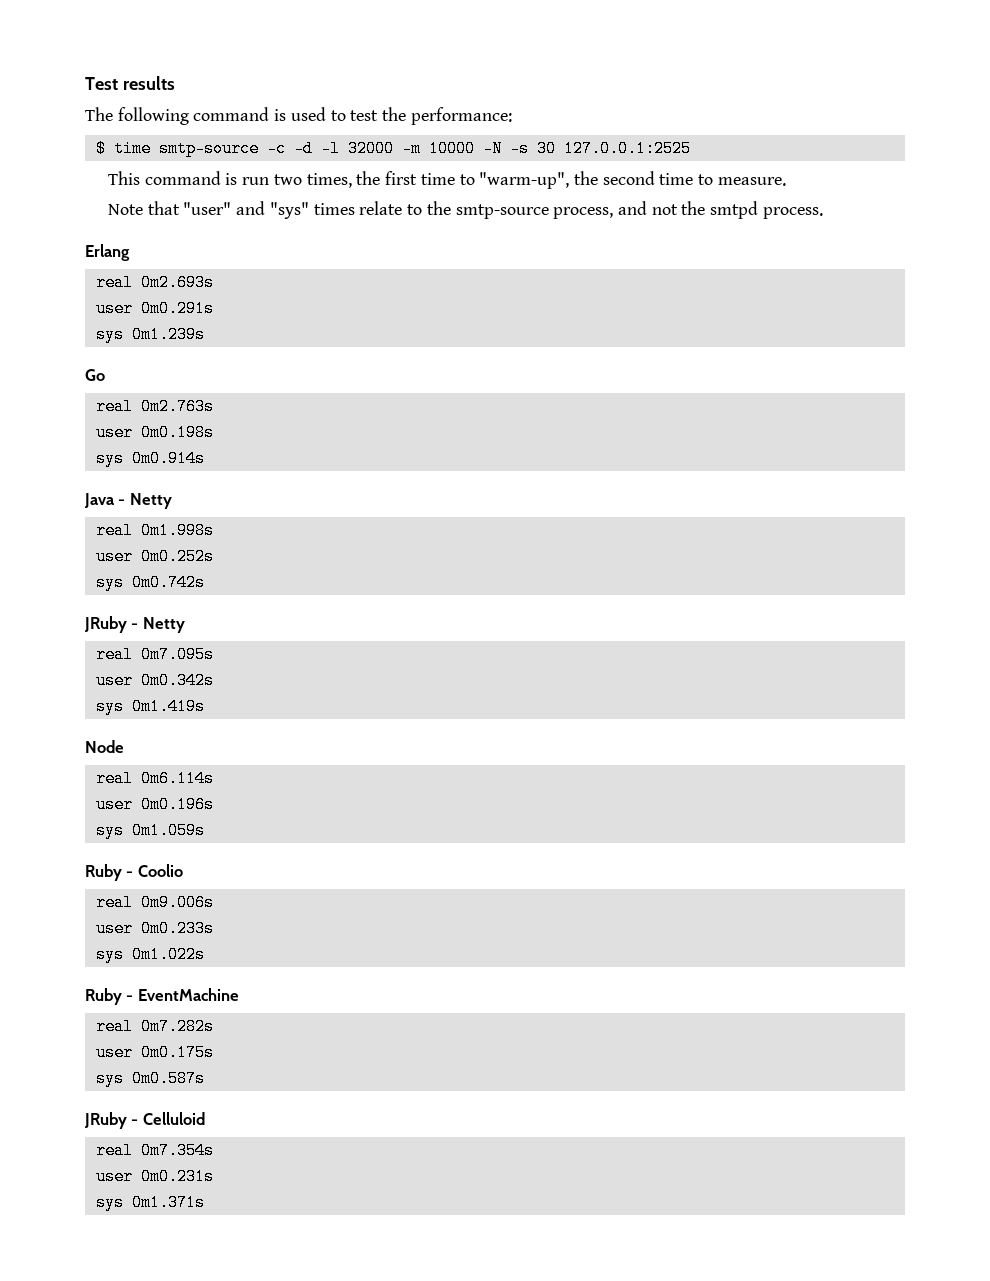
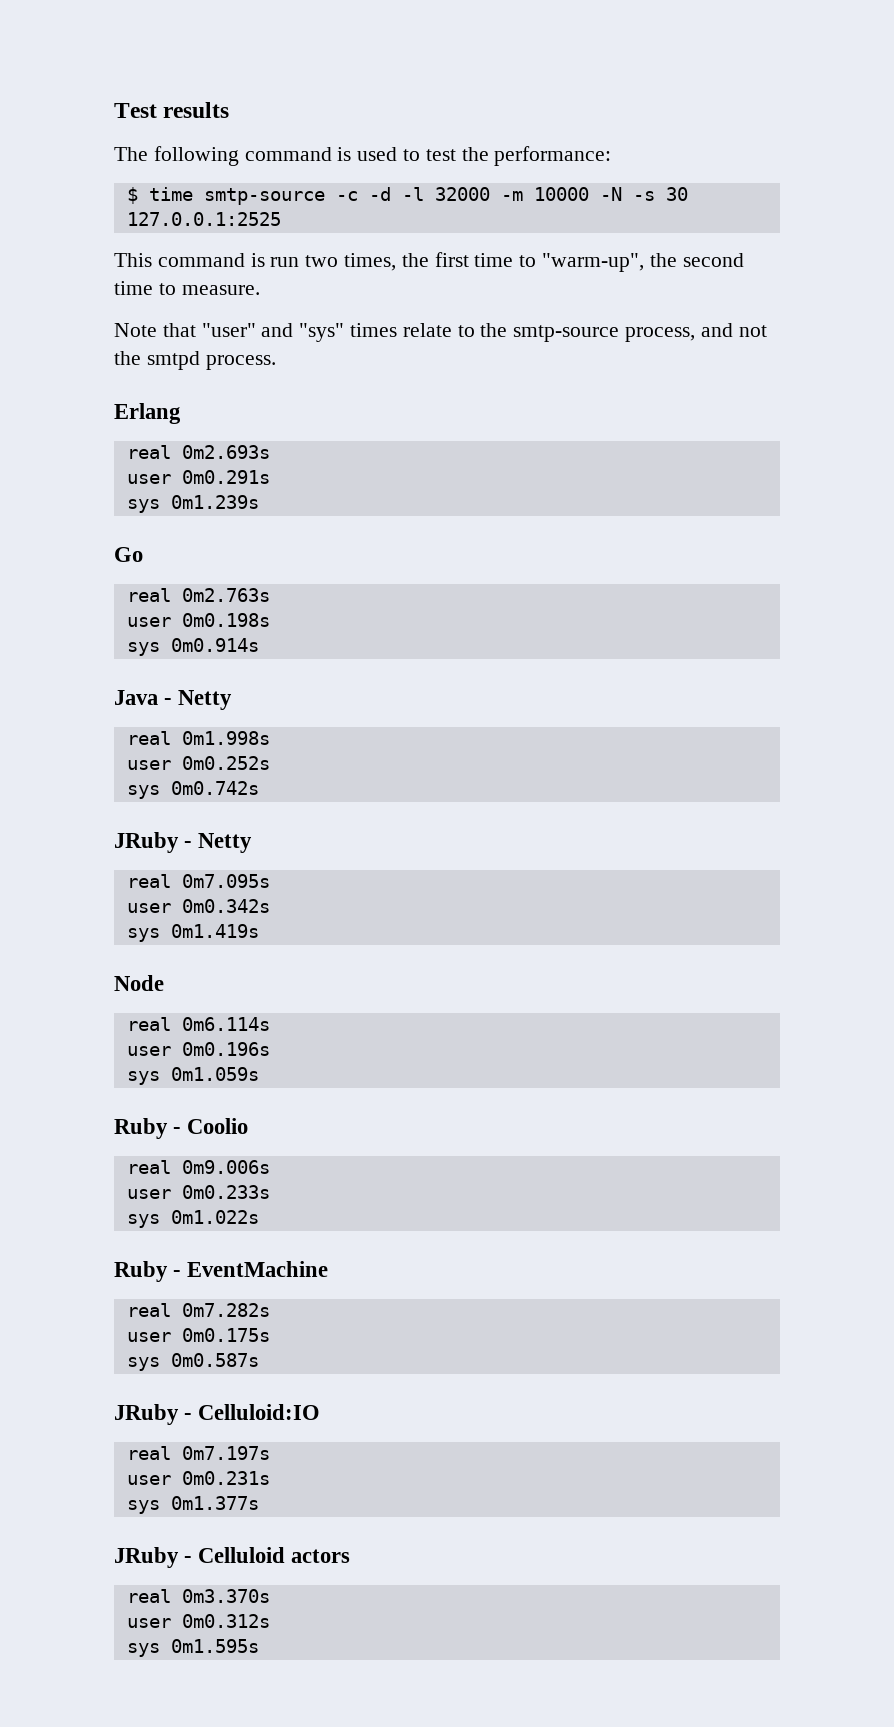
- JRuby - Celluloid
- real 0m7.354s
+ JRuby - Celluloid:IO
+ real 0m7.197s
- sys 0m1.371s
+ sys 0m1.377s
+ JRuby - Celluloid actors
+ real 0m3.370s
+ user 0m0.312s
+ sys 0m1.595s

